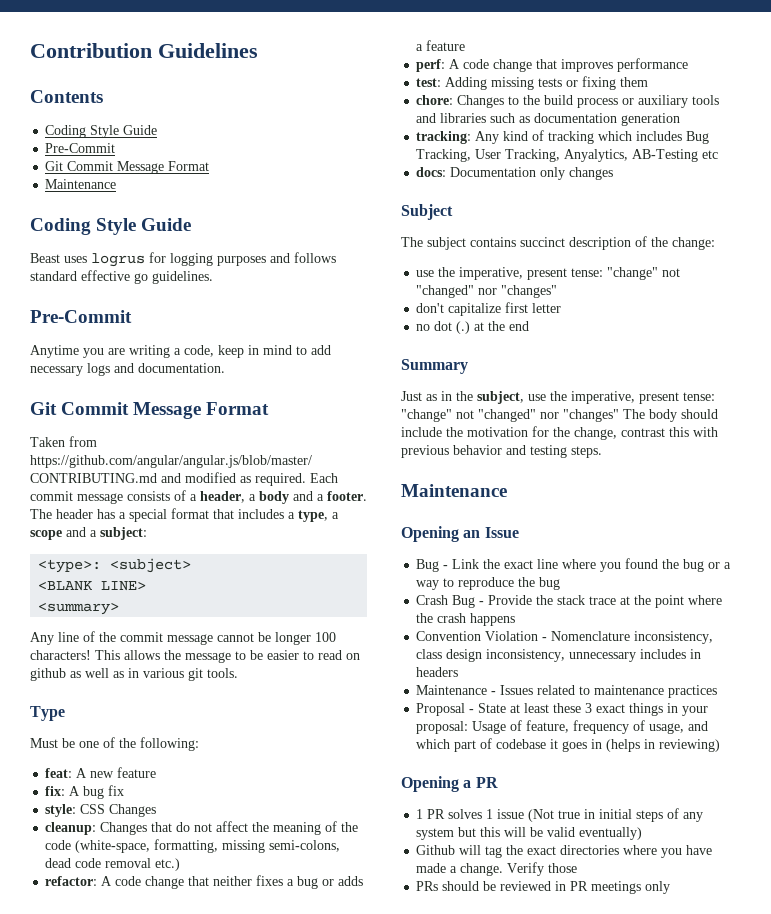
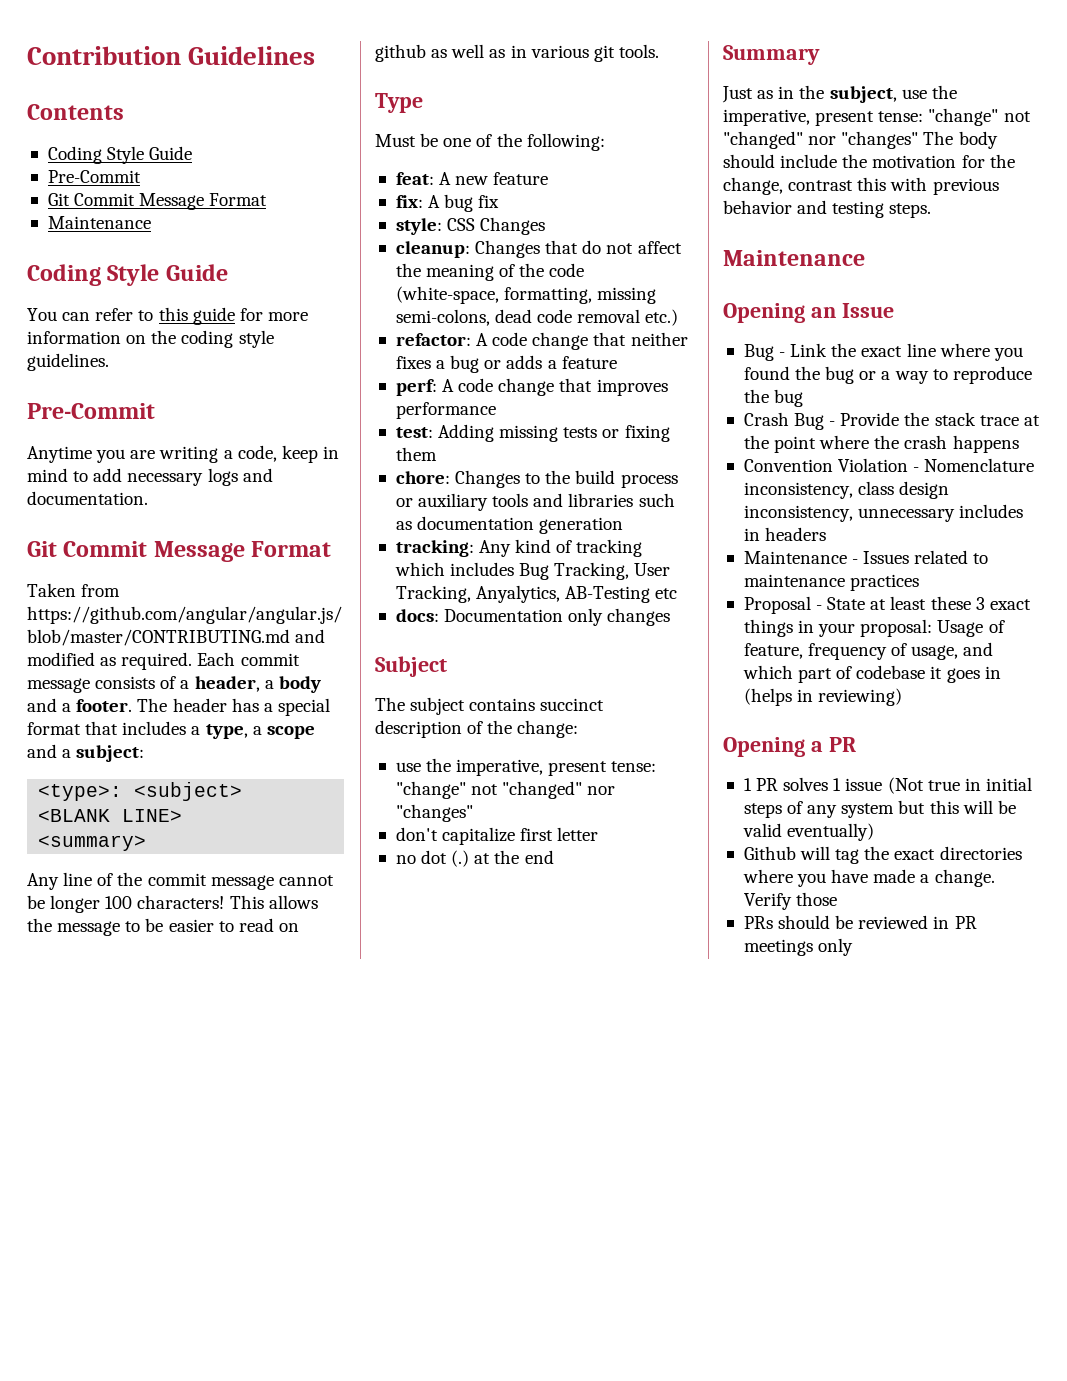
- Beast uses logrus for logging purposes and follows standard effective go guidelines.
+ You can refer to this guide for more information on the coding style guidelines.

